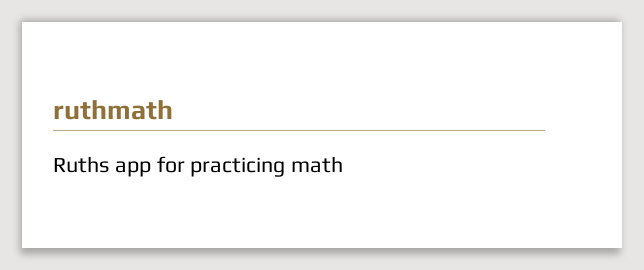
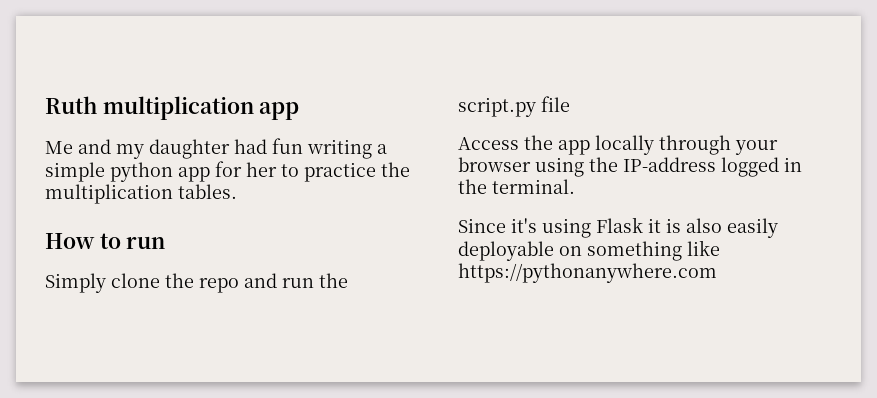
- ruthmath
- Ruths app for practicing math
+ Ruth multiplication app
+ Me and my daughter had fun writing a simple python app for her to practice the multiplication tables.
+ How to run
+ Simply clone the repo and run the script.py file
+ Access the app locally through your browser using the IP-address logged in the terminal.
+ Since it's using Flask it is also easily deployable on something like https://pythonanywhere.com

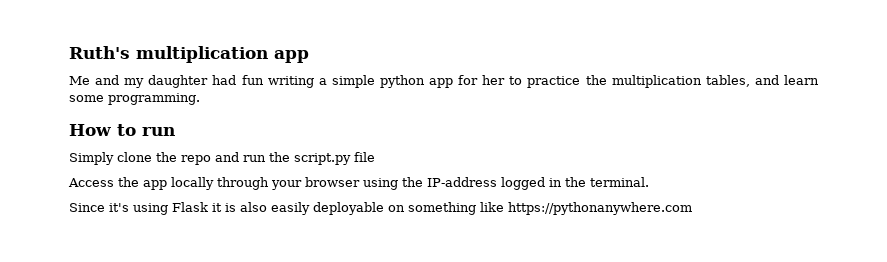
- Ruth multiplication app
+ Ruth's multiplication app
- Me and my daughter had fun writing a simple python app for her to practice the multiplication tables.
+ Me and my daughter had fun writing a simple python app for her to practice the multiplication tables, and learn some programming.

